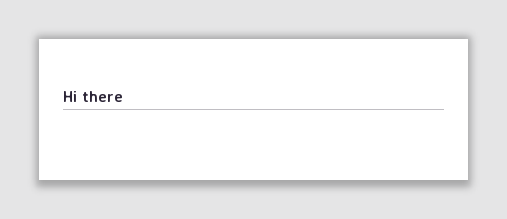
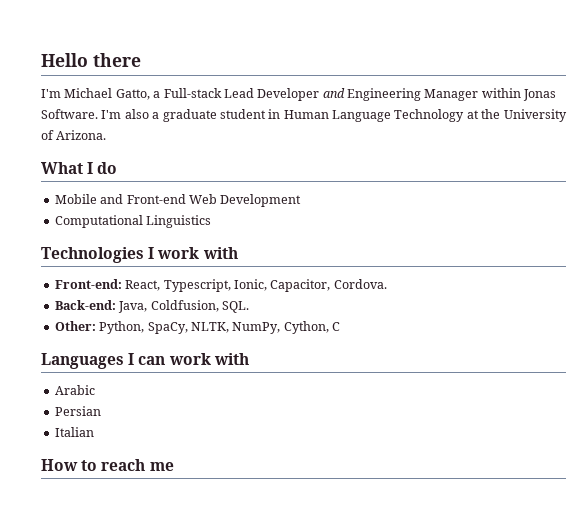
- Hi there
+ Hello there
+ I'm Michael Gatto, a Full-stack Lead Developer and Engineering Manager within Jonas Software. I'm also a graduate student in Human Language Technology at the University of Arizona.
+ What I do
+ Mobile and Front-end Web Development
+ Computational Linguistics
+ Technologies I work with
+ Front-end: React, Typescript, Ionic, Capacitor, Cordova.
+ Back-end: Java, Coldfusion, SQL.
+ Other: Python, SpaCy, NLTK, NumPy, Cython, C
+ Languages I can work with
+ Arabic
+ Persian
+ Italian
+ How to reach me

